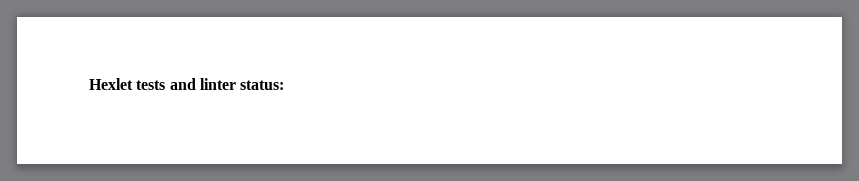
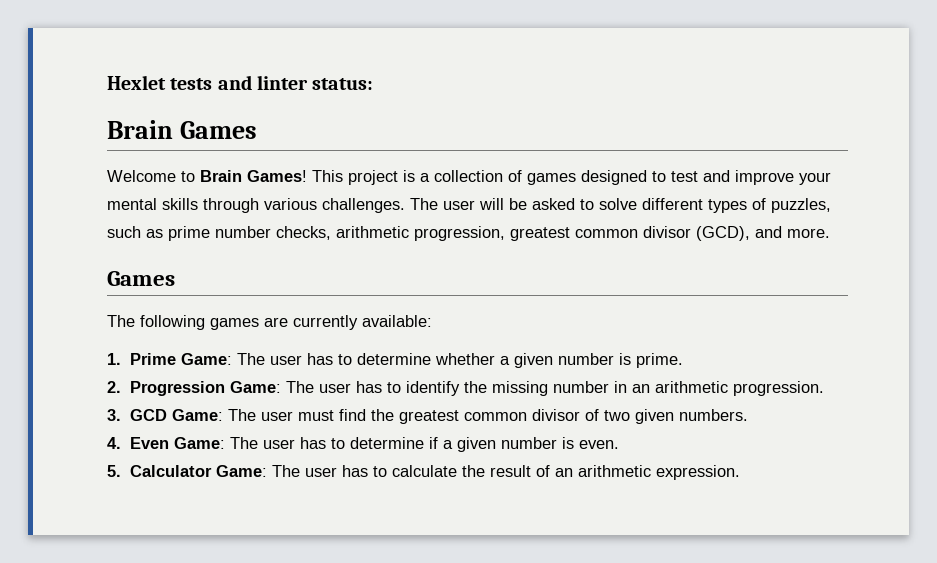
+ Brain Games
+ Welcome to Brain Games! This project is a collection of games designed to test and improve your mental skills through various challenges. The user will be asked to solve different types of puzzles, such as prime number checks, arithmetic progression, greatest common divisor (GCD), and more.
+ Games
+ The following games are currently available:
+ 1. Prime Game: The user has to determine whether a given number is prime.
+ 2. Progression Game: The user has to identify the missing number in an arithmetic progression.
+ 3. GCD Game: The user must find the greatest common divisor of two given numbers.
+ 4. Even Game: The user has to determine if a given number is even.
+ 5. Calculator Game: The user has to calculate the result of an arithmetic expression.

